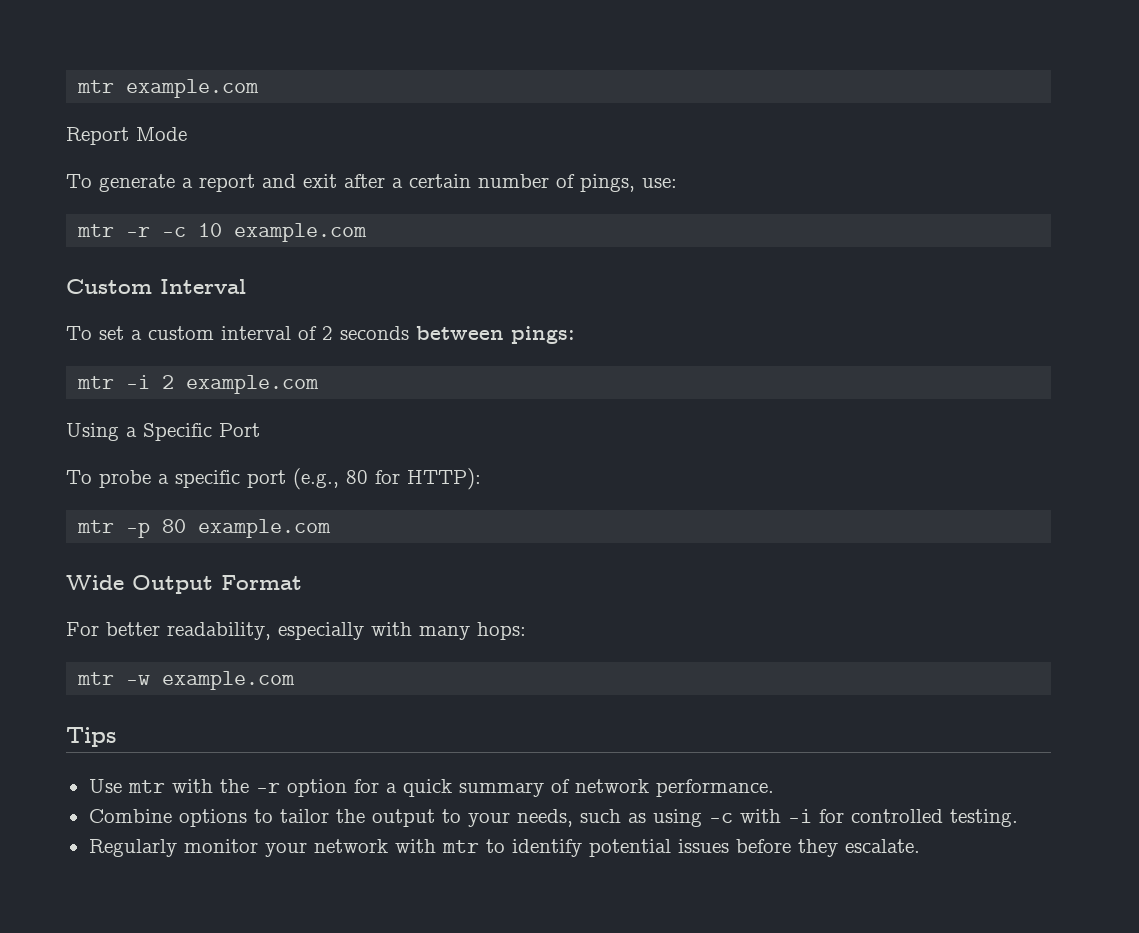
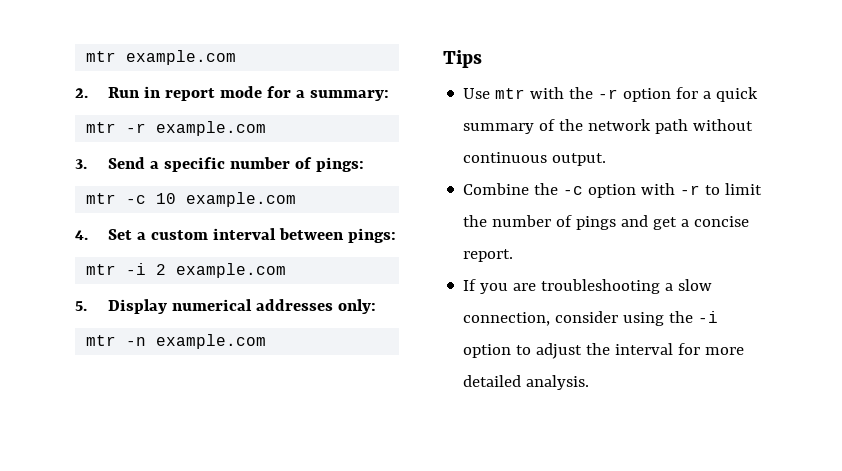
- Report Mode
- To generate a report and exit after a certain number of pings, use:
- mtr -r -c 10 example.com
- Custom Interval
- To set a custom interval of 2 seconds between pings:
+ 2. Run in report mode for a summary:
+ mtr -r example.com
+ 3. Send a specific number of pings:
+ mtr -c 10 example.com
+ 4. Set a custom interval between pings:
- Using a Specific Port
- To probe a specific port (e.g., 80 for HTTP):
- mtr -p 80 example.com
- Wide Output Format
- For better readability, especially with many hops:
- mtr -w example.com
+ 5. Display numerical addresses only:
+ mtr -n example.com
- Use mtr with the -r option for a quick summary of network performance.
- Combine options to tailor the output to your needs, such as using -c with -i for controlled testing.
- Regularly monitor your network with mtr to identify potential issues before they escalate.
+ Use mtr with the -r option for a quick summary of the network path without continuous output.
+ Combine the -c option with -r to limit the number of pings and get a concise report.
+ If you are troubleshooting a slow connection, consider using the -i option to adjust the interval for more detailed analysis.

